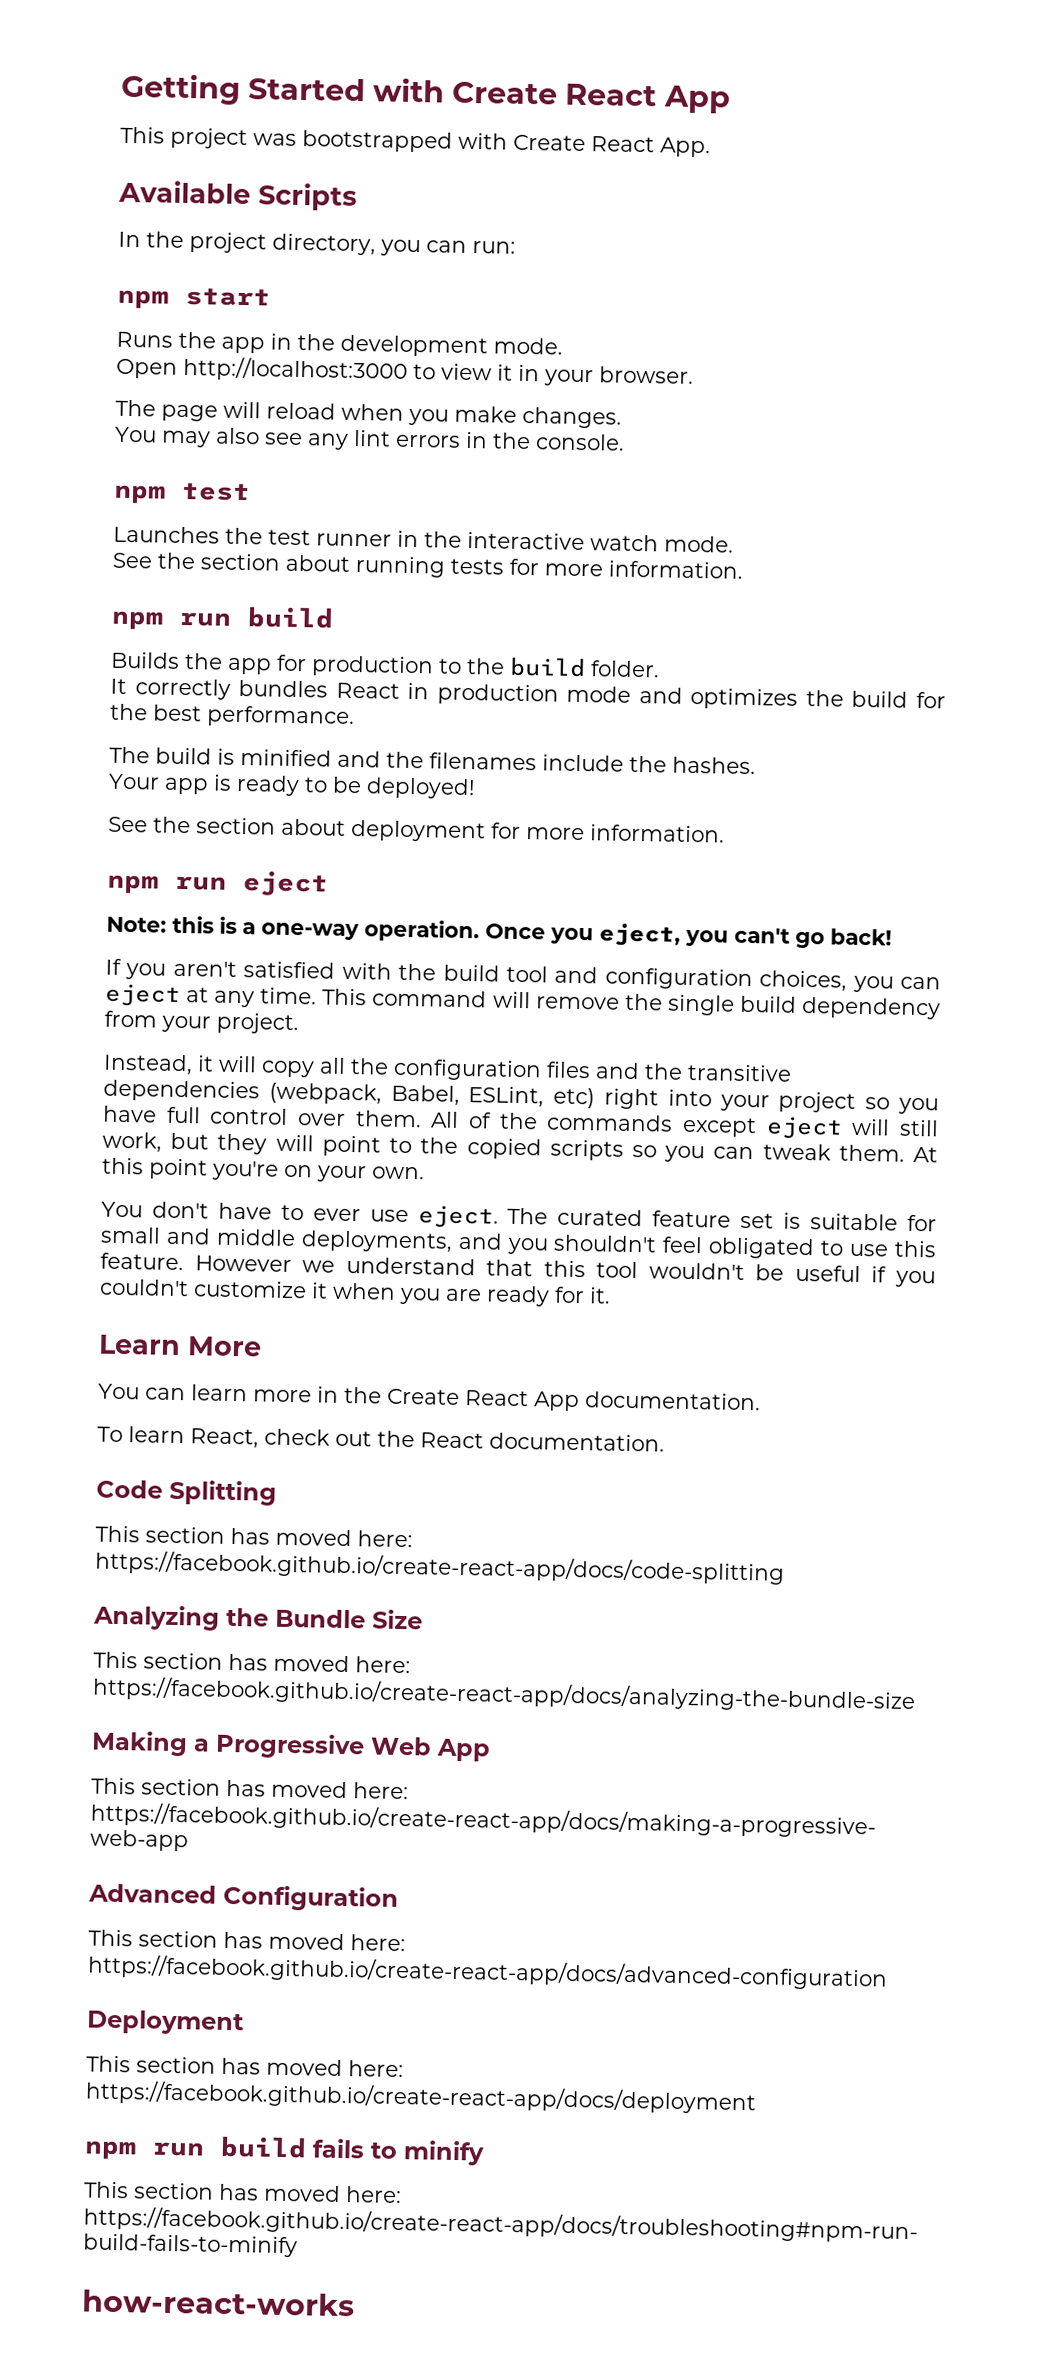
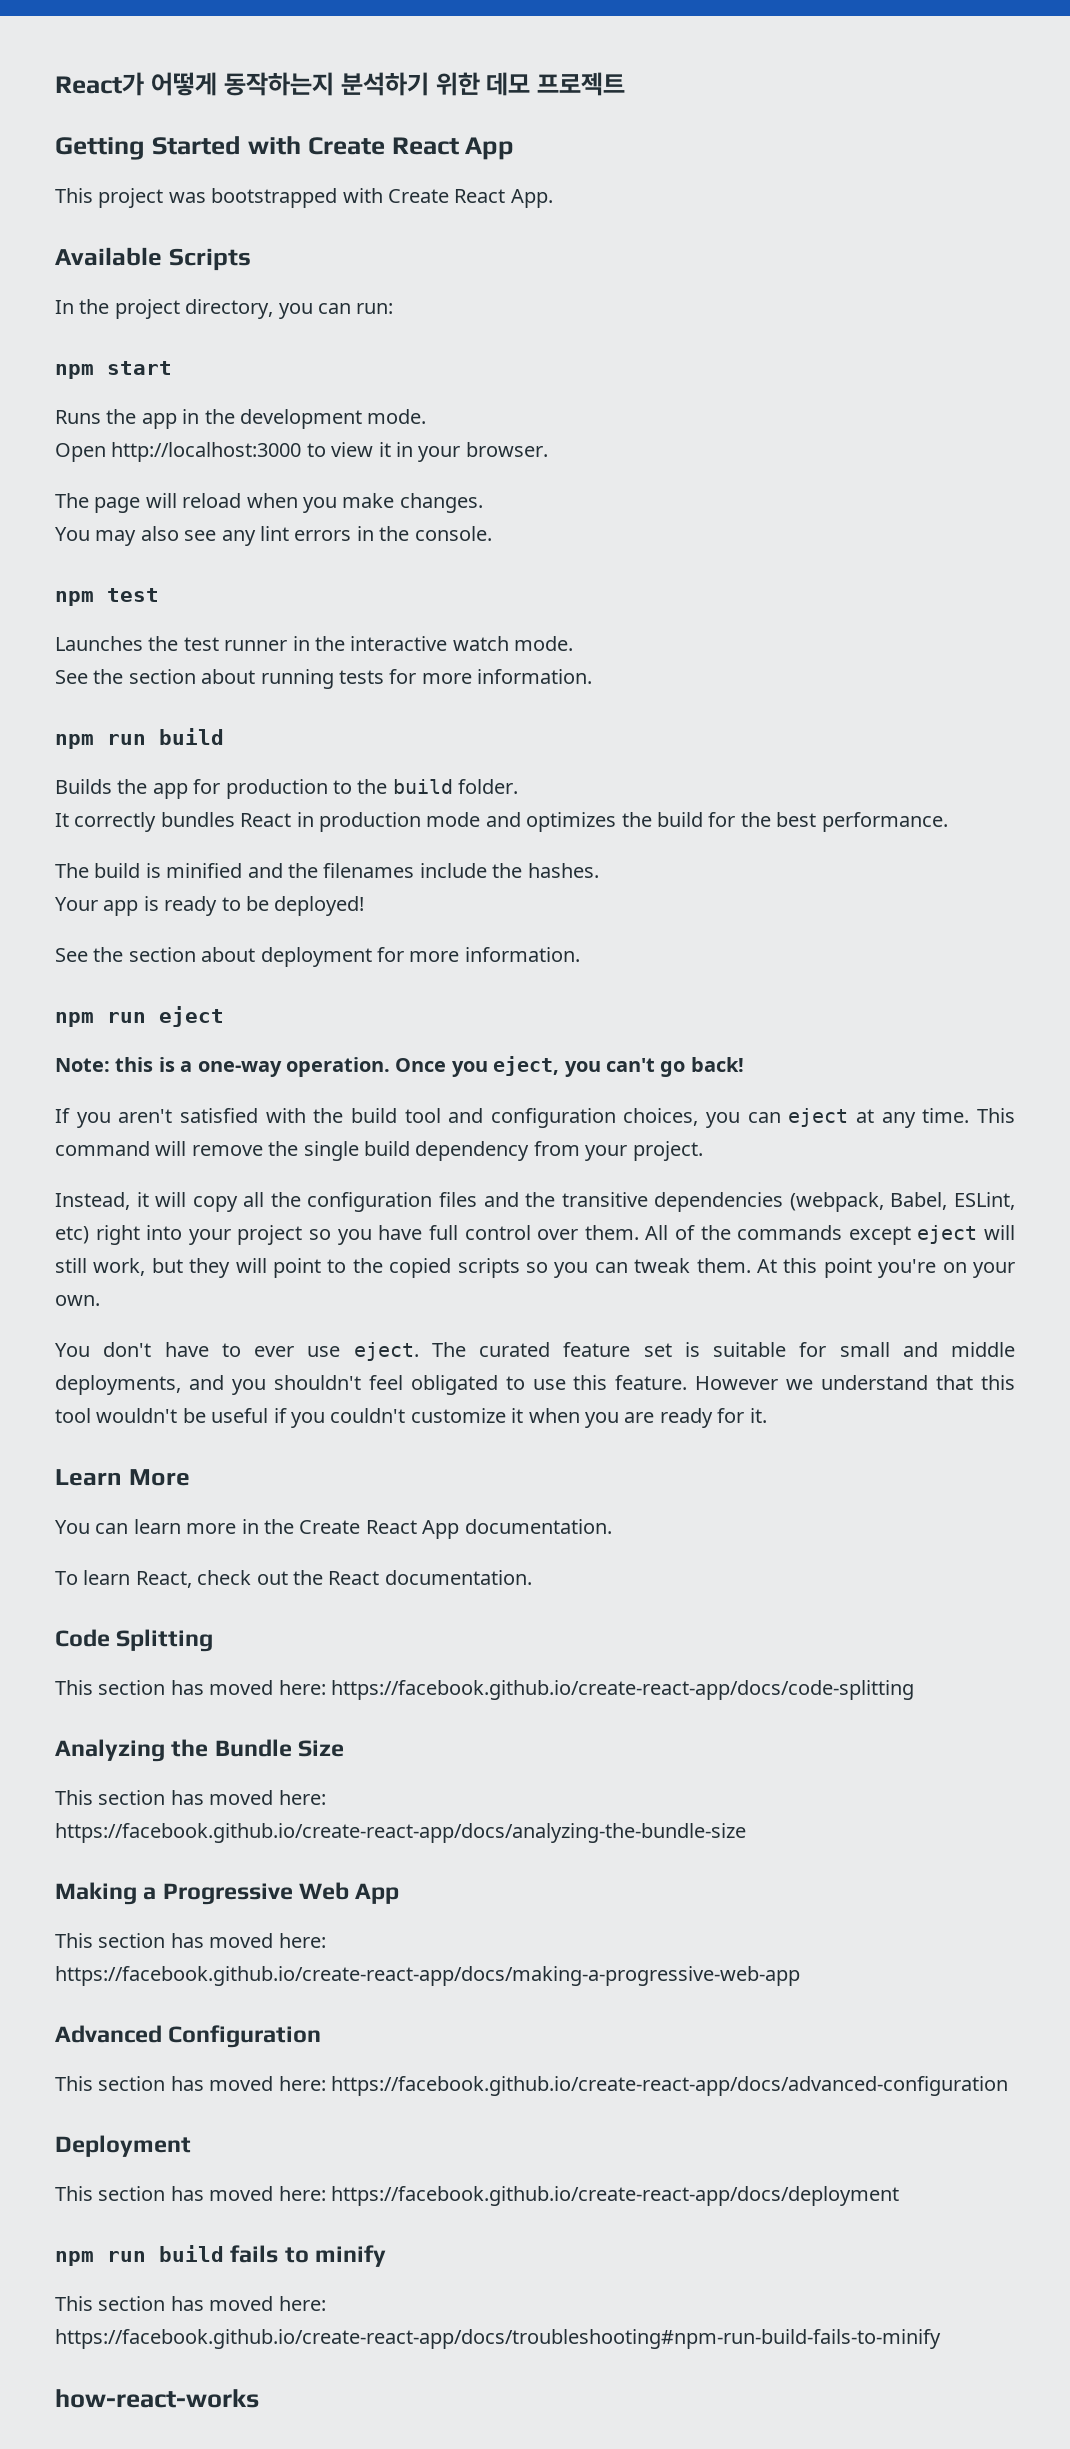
+ React가 어떻게 동작하는지 분석하기 위한 데모 프로젝트

